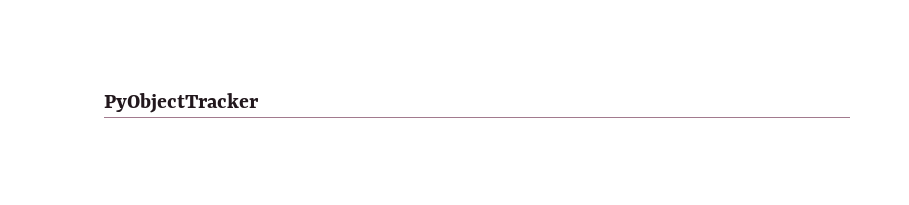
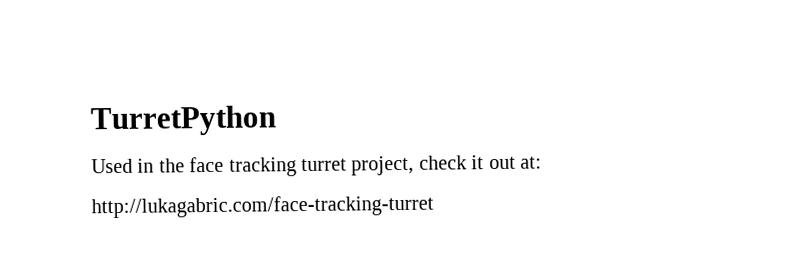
- PyObjectTracker
+ TurretPython
+ Used in the face tracking turret project, check it out at:
+ http://lukagabric.com/face-tracking-turret

